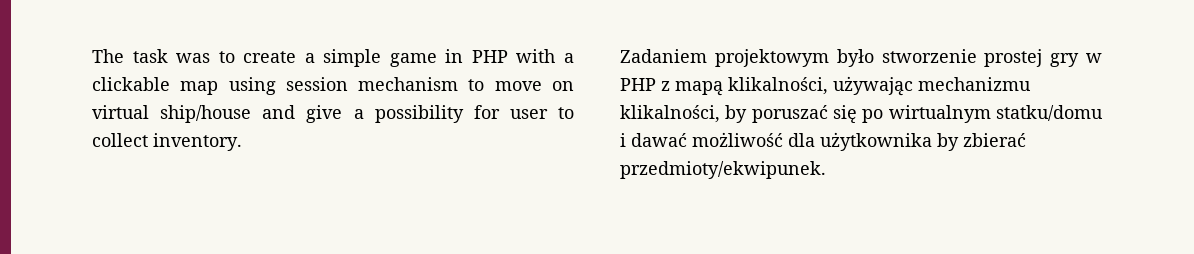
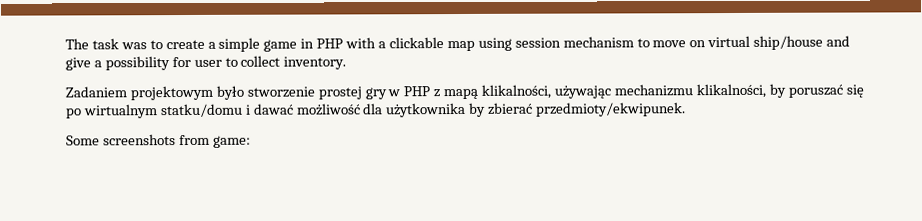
+ Some screenshots from game:

